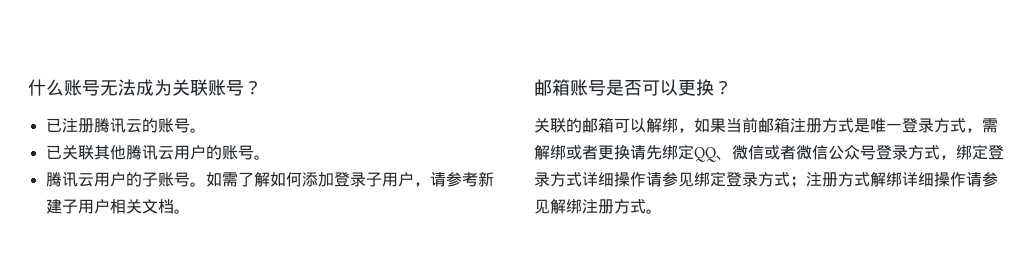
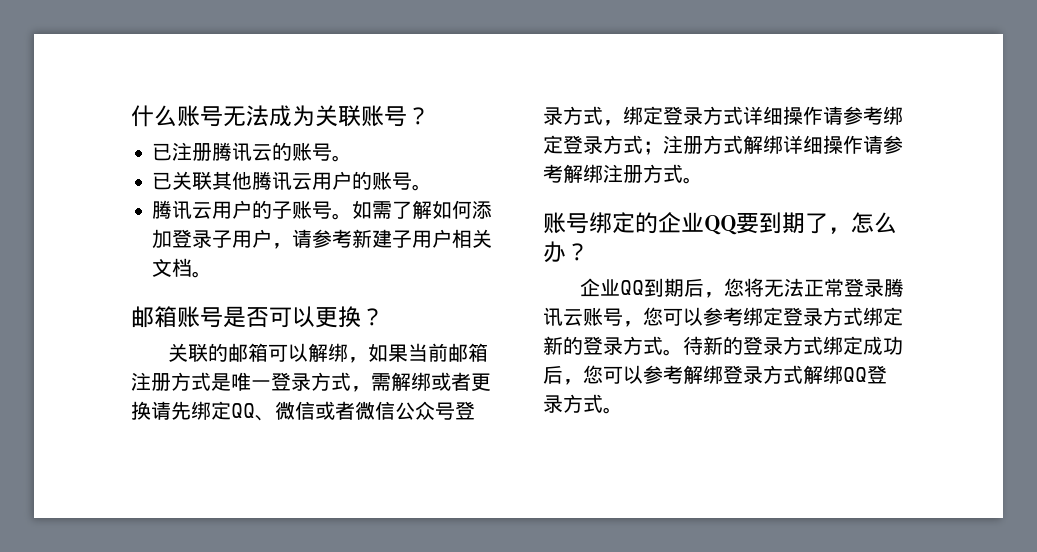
- 关联的邮箱可以解绑，如果当前邮箱注册方式是唯一登录方式，需解绑或者更换请先绑定QQ、微信或者微信公众号登录方式，绑定登录方式详细操作请参见绑定登录方式；注册方式解绑详细操作请参见解绑注册方式。
+ 关联的邮箱可以解绑，如果当前邮箱注册方式是唯一登录方式，需解绑或者更换请先绑定QQ、微信或者微信公众号登录方式，绑定登录方式详细操作请参考绑定登录方式；注册方式解绑详细操作请参考解绑注册方式。
+ 账号绑定的企业QQ要到期了，怎么办？
+ 企业QQ到期后，您将无法正常登录腾讯云账号，您可以参考绑定登录方式绑定新的登录方式。待新的登录方式绑定成功后，您可以参考解绑登录方式解绑QQ登录方式。

